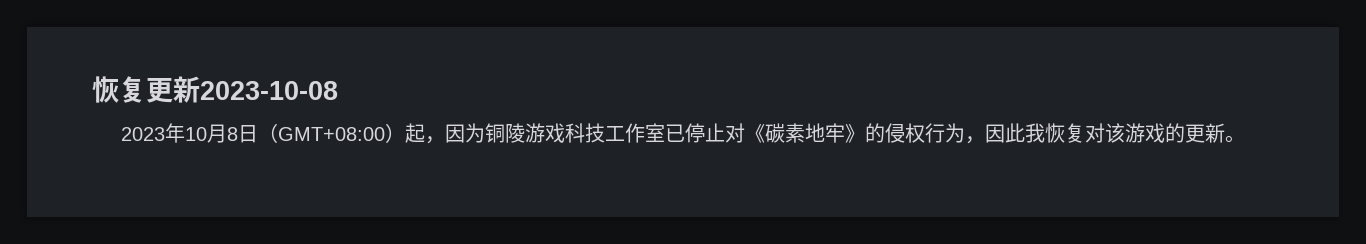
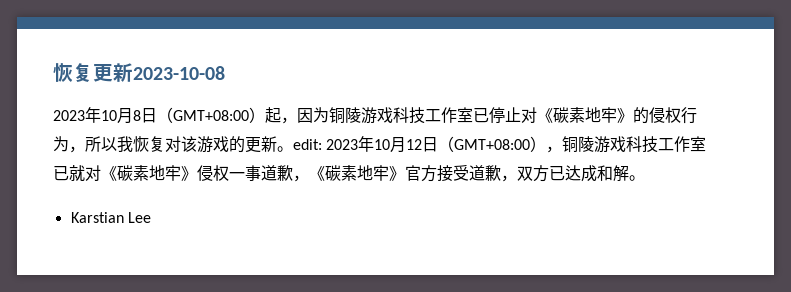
- 2023年10月8日（GMT+08:00）起，因为铜陵游戏科技工作室已停止对《碳素地牢》的侵权行为，因此我恢复对该游戏的更新。
+ 2023年10月8日（GMT+08:00）起，因为铜陵游戏科技工作室已停止对《碳素地牢》的侵权行为，所以我恢复对该游戏的更新。edit: 2023年10月12日（GMT+08:00），铜陵游戏科技工作室已就对《碳素地牢》侵权一事道歉，《碳素地牢》官方接受道歉，双方已达成和解。
+ Karstian Lee

